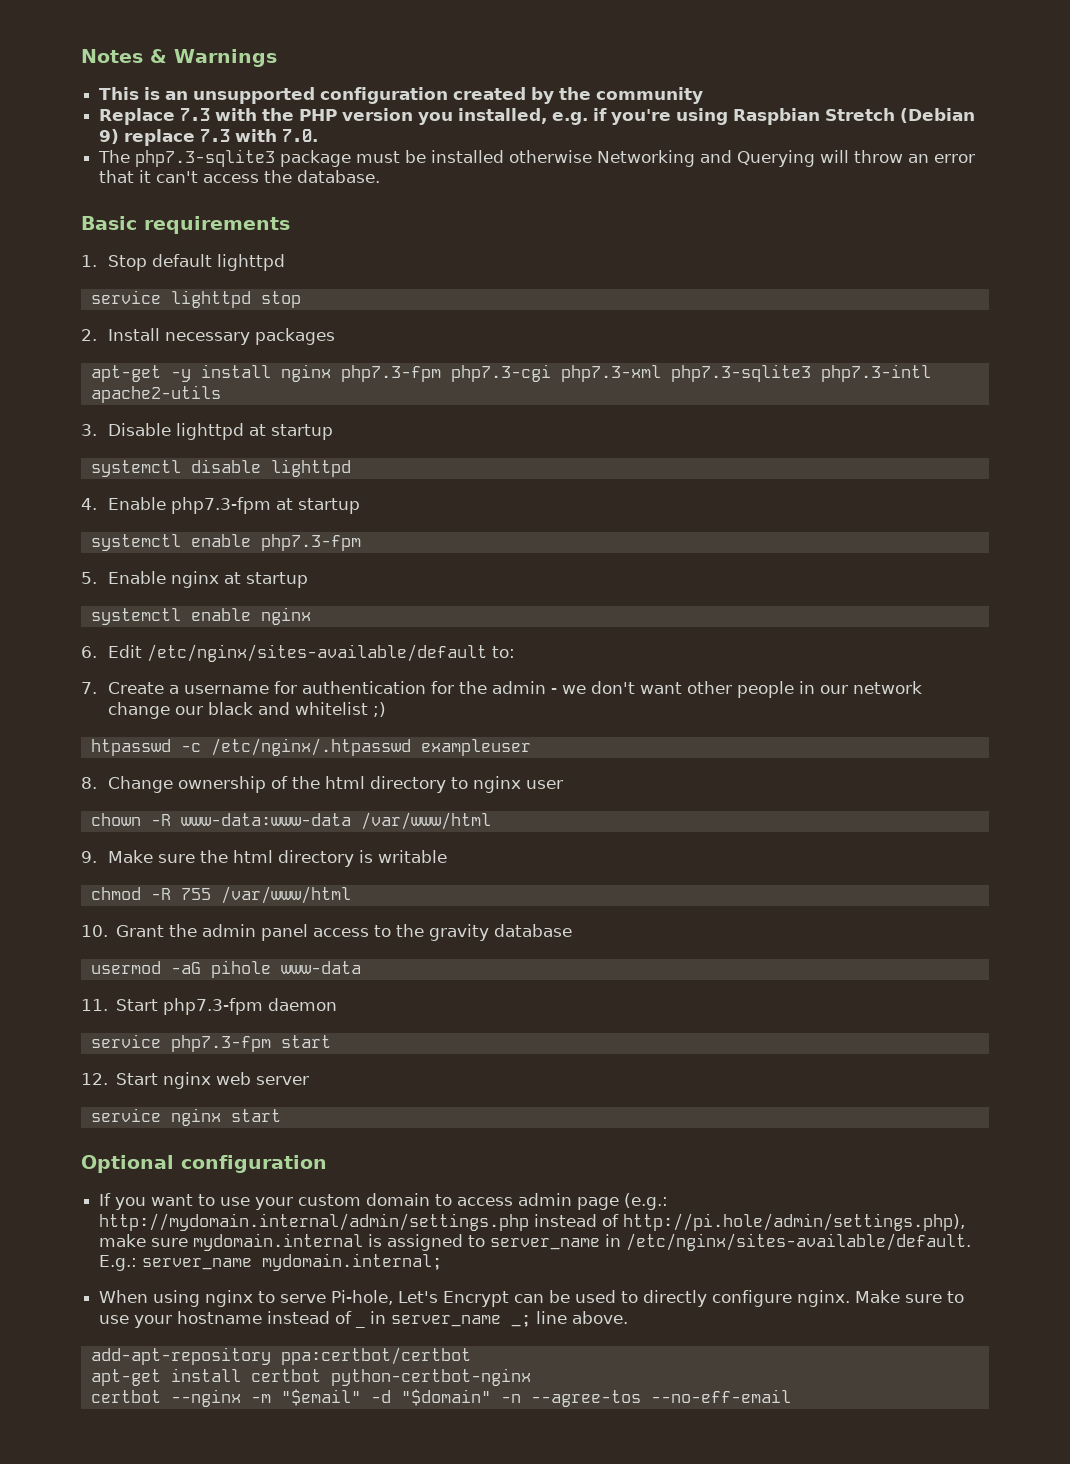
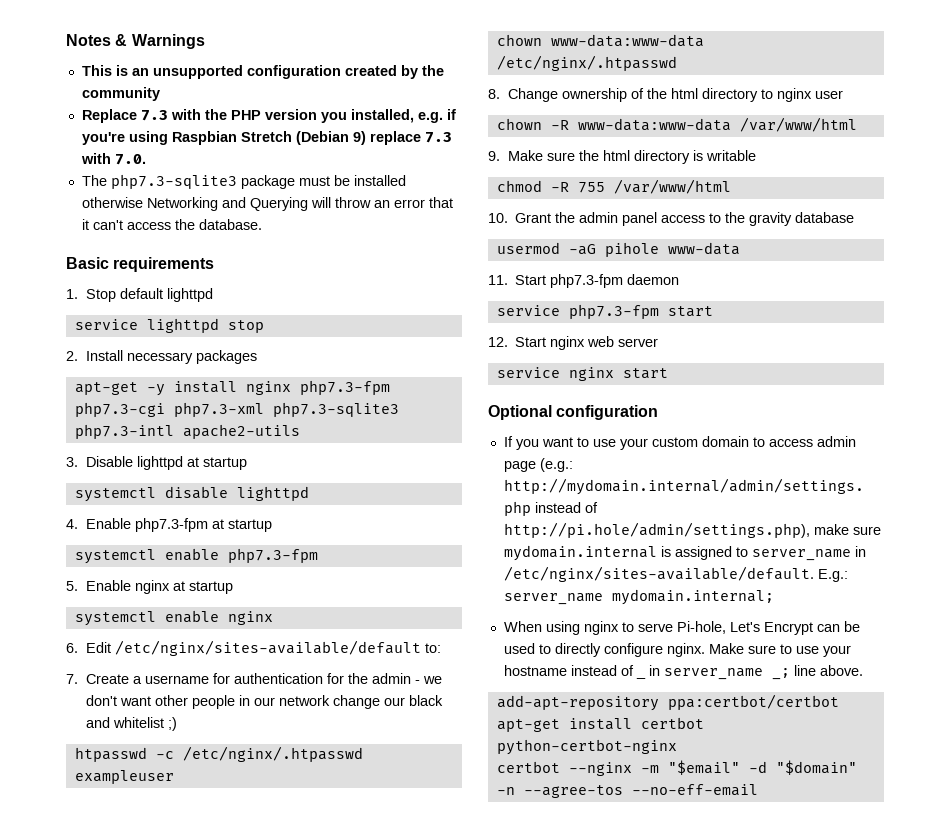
+ chown www-data:www-data /etc/nginx/.htpasswd

